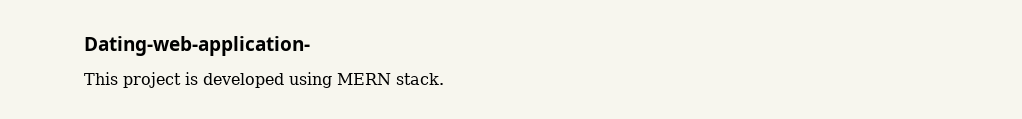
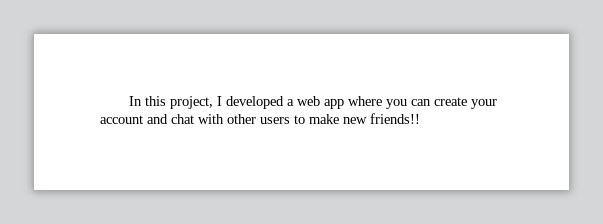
- Dating-web-application-
- This project is developed using MERN stack.
+ In this project, I developed a web app where you can create your account and chat with other users to make new friends!!

